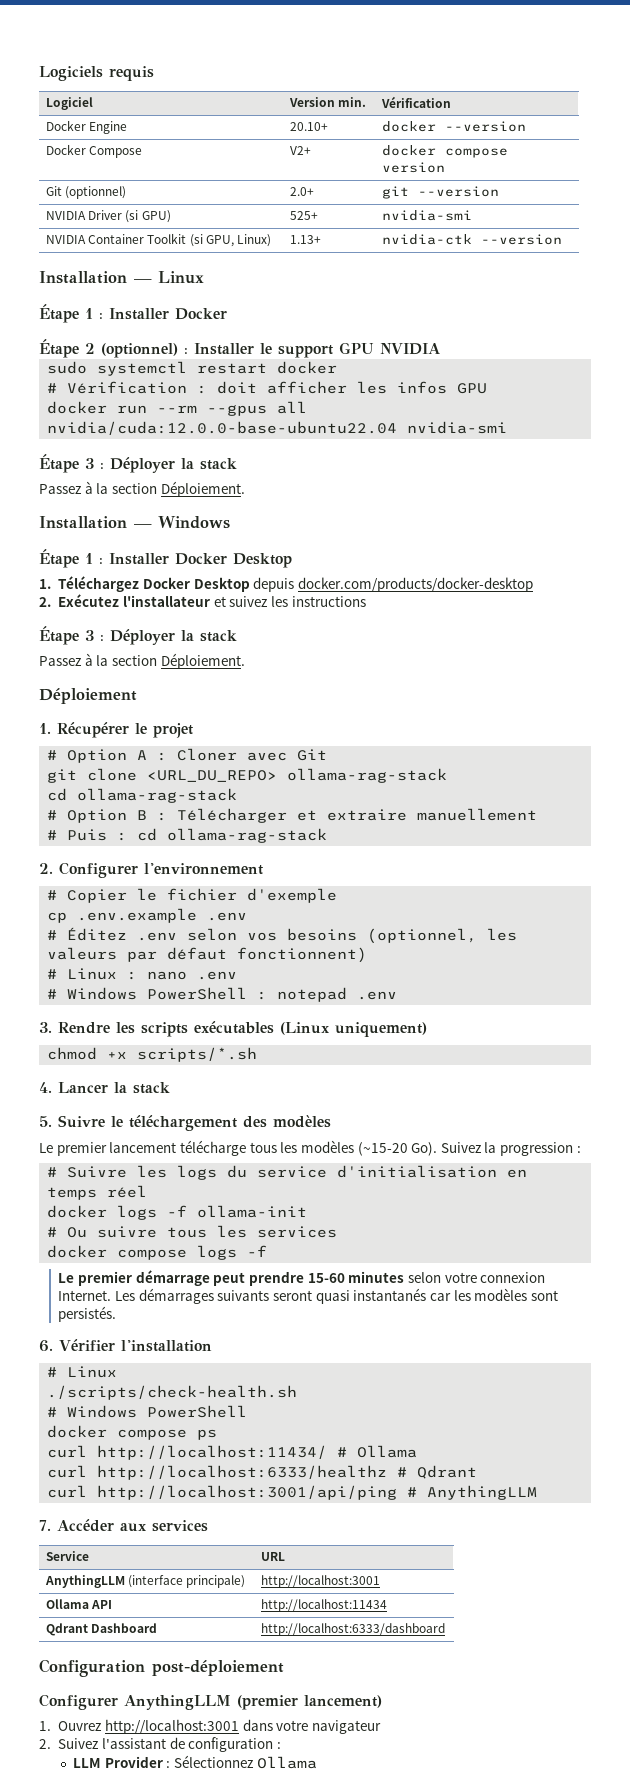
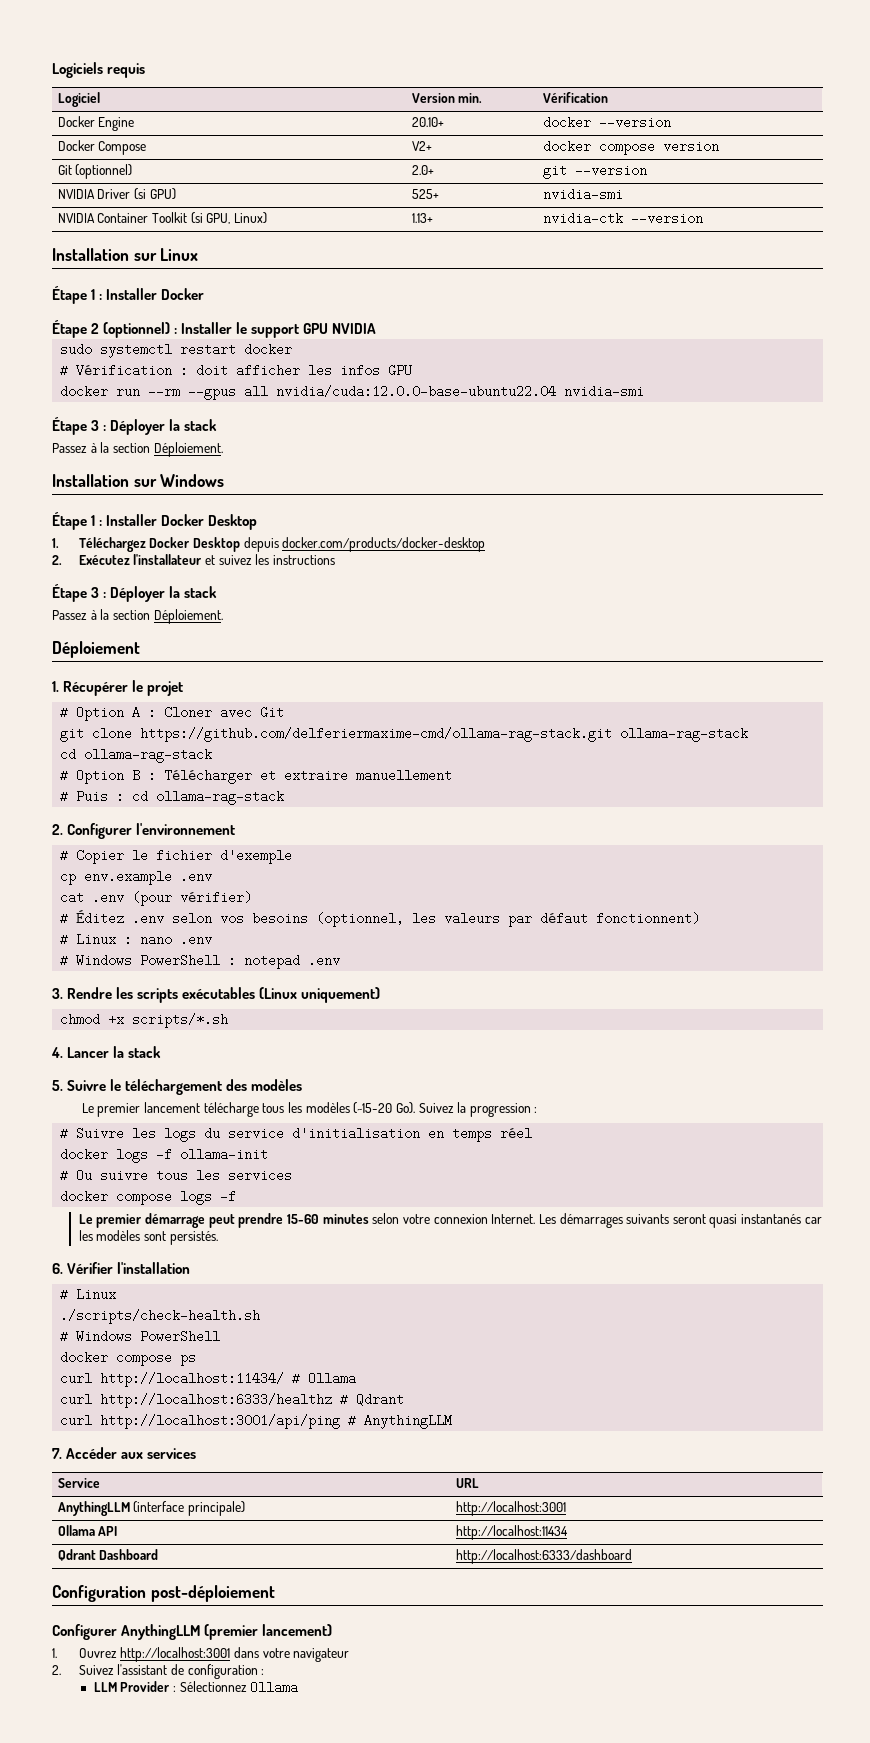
- Installation — Linux
+ Installation sur Linux
- Installation — Windows
+ Installation sur Windows
- git clone <URL_DU_REPO> ollama-rag-stack
+ git clone https://github.com/delferiermaxime-cmd/ollama-rag-stack.git ollama-rag-stack
- cp .env.example .env
+ cp env.example .env
+ cat .env (pour vérifier)

